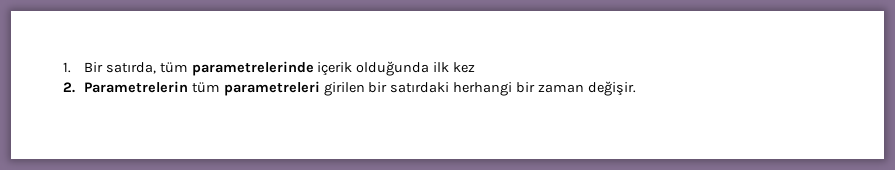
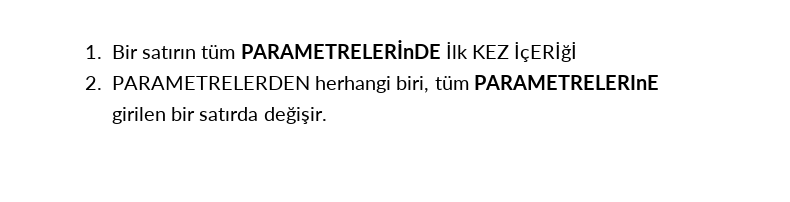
- 1. Bir satırda, tüm parametrelerinde içerik olduğunda ilk kez
- 2. Parametrelerin tüm parametreleri girilen bir satırdaki herhangi bir zaman değişir.
+ 1. Bir satırın tüm PARAMETRELERİnDE İlk KEZ İçERİğİ
+ 2. PARAMETRELERDEN herhangi biri, tüm PARAMETRELERInE girilen bir satırda değişir.

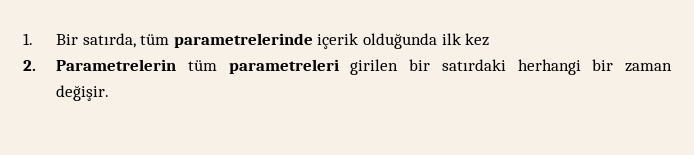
- 1. Bir satırın tüm PARAMETRELERİnDE İlk KEZ İçERİğİ
- 2. PARAMETRELERDEN herhangi biri, tüm PARAMETRELERInE girilen bir satırda değişir.
+ 1. Bir satırda, tüm parametrelerinde içerik olduğunda ilk kez
+ 2. Parametrelerin tüm parametreleri girilen bir satırdaki herhangi bir zaman değişir.

